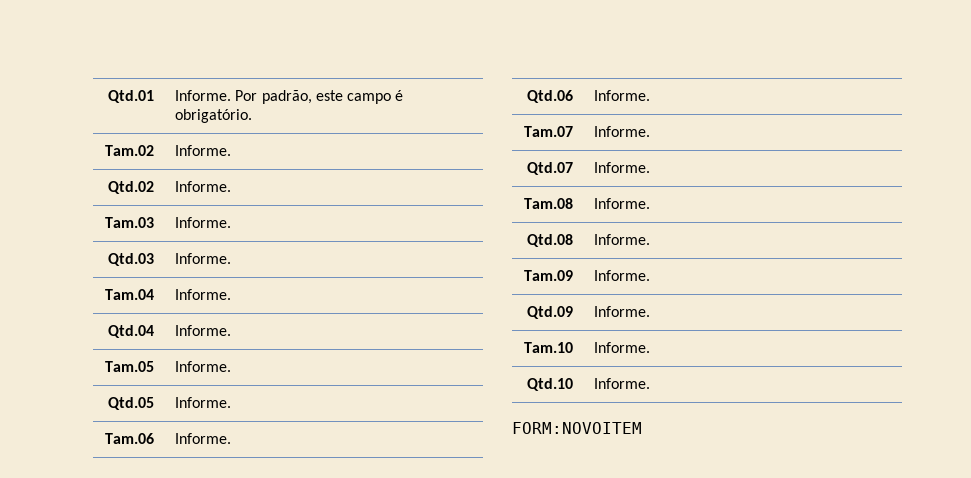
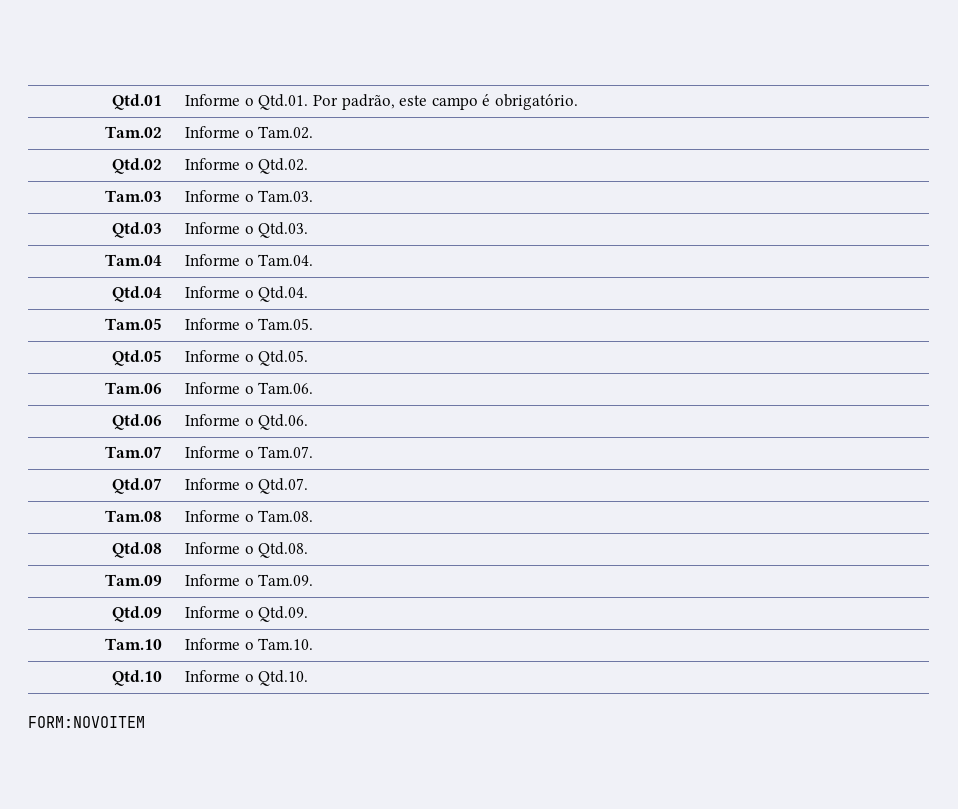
- Qtd.01 | Informe. Por padrão, este campo é obrigatório.
+ Qtd.01 | Informe o Qtd.01. Por padrão, este campo é obrigatório.
- Tam.02 | Informe.
- Qtd.02 | Informe.
- Tam.03 | Informe.
- Qtd.03 | Informe.
- Tam.04 | Informe.
- Qtd.04 | Informe.
- Tam.05 | Informe.
- Qtd.05 | Informe.
- Tam.06 | Informe.
- Qtd.06 | Informe.
- Tam.07 | Informe.
- Qtd.07 | Informe.
- Tam.08 | Informe.
- Qtd.08 | Informe.
- Tam.09 | Informe.
- Qtd.09 | Informe.
- Tam.10 | Informe.
- Qtd.10 | Informe.
+ Tam.02 | Informe o Tam.02.
+ Qtd.02 | Informe o Qtd.02.
+ Tam.03 | Informe o Tam.03.
+ Qtd.03 | Informe o Qtd.03.
+ Tam.04 | Informe o Tam.04.
+ Qtd.04 | Informe o Qtd.04.
+ Tam.05 | Informe o Tam.05.
+ Qtd.05 | Informe o Qtd.05.
+ Tam.06 | Informe o Tam.06.
+ Qtd.06 | Informe o Qtd.06.
+ Tam.07 | Informe o Tam.07.
+ Qtd.07 | Informe o Qtd.07.
+ Tam.08 | Informe o Tam.08.
+ Qtd.08 | Informe o Qtd.08.
+ Tam.09 | Informe o Tam.09.
+ Qtd.09 | Informe o Qtd.09.
+ Tam.10 | Informe o Tam.10.
+ Qtd.10 | Informe o Qtd.10.

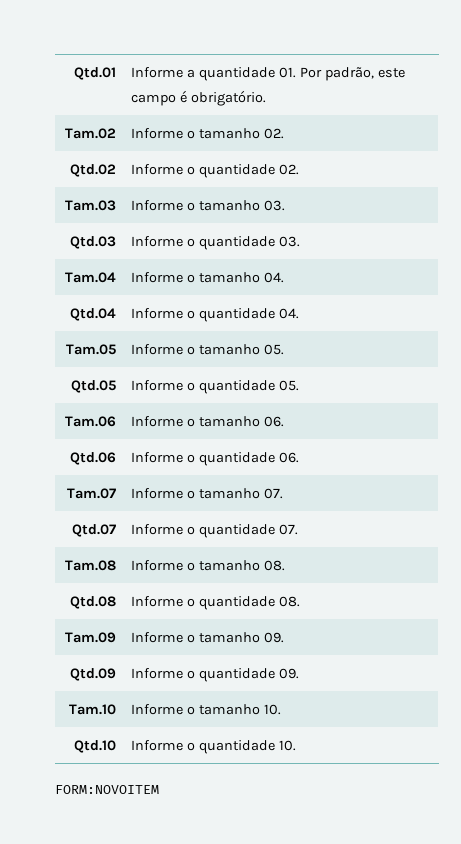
- Qtd.01 | Informe o Qtd.01. Por padrão, este campo é obrigatório.
+ Qtd.01 | Informe a quantidade 01. Por padrão, este campo é obrigatório.
- Tam.02 | Informe o Tam.02.
+ Tam.02 | Informe o tamanho 02.
- Qtd.02 | Informe o Qtd.02.
+ Qtd.02 | Informe o quantidade 02.
- Tam.03 | Informe o Tam.03.
+ Tam.03 | Informe o tamanho 03.
- Qtd.03 | Informe o Qtd.03.
+ Qtd.03 | Informe o quantidade 03.
- Tam.04 | Informe o Tam.04.
+ Tam.04 | Informe o tamanho 04.
- Qtd.04 | Informe o Qtd.04.
+ Qtd.04 | Informe o quantidade 04.
- Tam.05 | Informe o Tam.05.
+ Tam.05 | Informe o tamanho 05.
- Qtd.05 | Informe o Qtd.05.
+ Qtd.05 | Informe o quantidade 05.
- Tam.06 | Informe o Tam.06.
+ Tam.06 | Informe o tamanho 06.
- Qtd.06 | Informe o Qtd.06.
+ Qtd.06 | Informe o quantidade 06.
- Tam.07 | Informe o Tam.07.
+ Tam.07 | Informe o tamanho 07.
- Qtd.07 | Informe o Qtd.07.
+ Qtd.07 | Informe o quantidade 07.
- Tam.08 | Informe o Tam.08.
+ Tam.08 | Informe o tamanho 08.
- Qtd.08 | Informe o Qtd.08.
+ Qtd.08 | Informe o quantidade 08.
- Tam.09 | Informe o Tam.09.
+ Tam.09 | Informe o tamanho 09.
- Qtd.09 | Informe o Qtd.09.
+ Qtd.09 | Informe o quantidade 09.
- Tam.10 | Informe o Tam.10.
+ Tam.10 | Informe o tamanho 10.
- Qtd.10 | Informe o Qtd.10.
+ Qtd.10 | Informe o quantidade 10.

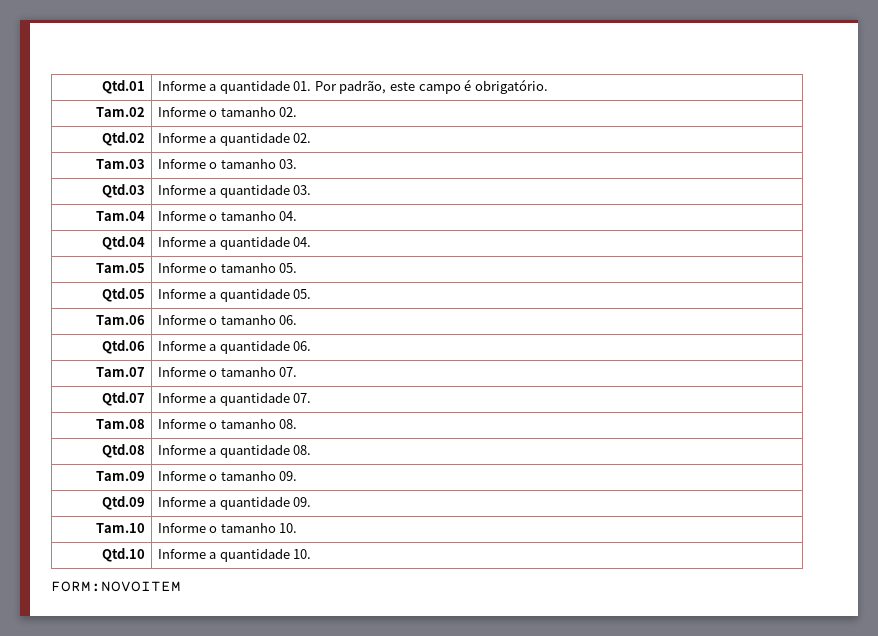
- Qtd.02 | Informe o quantidade 02.
+ Qtd.02 | Informe a quantidade 02.
- Qtd.03 | Informe o quantidade 03.
+ Qtd.03 | Informe a quantidade 03.
- Qtd.04 | Informe o quantidade 04.
+ Qtd.04 | Informe a quantidade 04.
- Qtd.05 | Informe o quantidade 05.
+ Qtd.05 | Informe a quantidade 05.
- Qtd.06 | Informe o quantidade 06.
+ Qtd.06 | Informe a quantidade 06.
- Qtd.07 | Informe o quantidade 07.
+ Qtd.07 | Informe a quantidade 07.
- Qtd.08 | Informe o quantidade 08.
+ Qtd.08 | Informe a quantidade 08.
- Qtd.09 | Informe o quantidade 09.
+ Qtd.09 | Informe a quantidade 09.
- Qtd.10 | Informe o quantidade 10.
+ Qtd.10 | Informe a quantidade 10.

